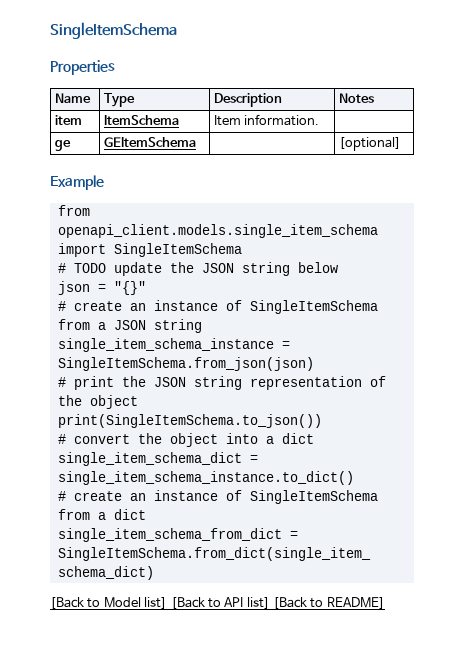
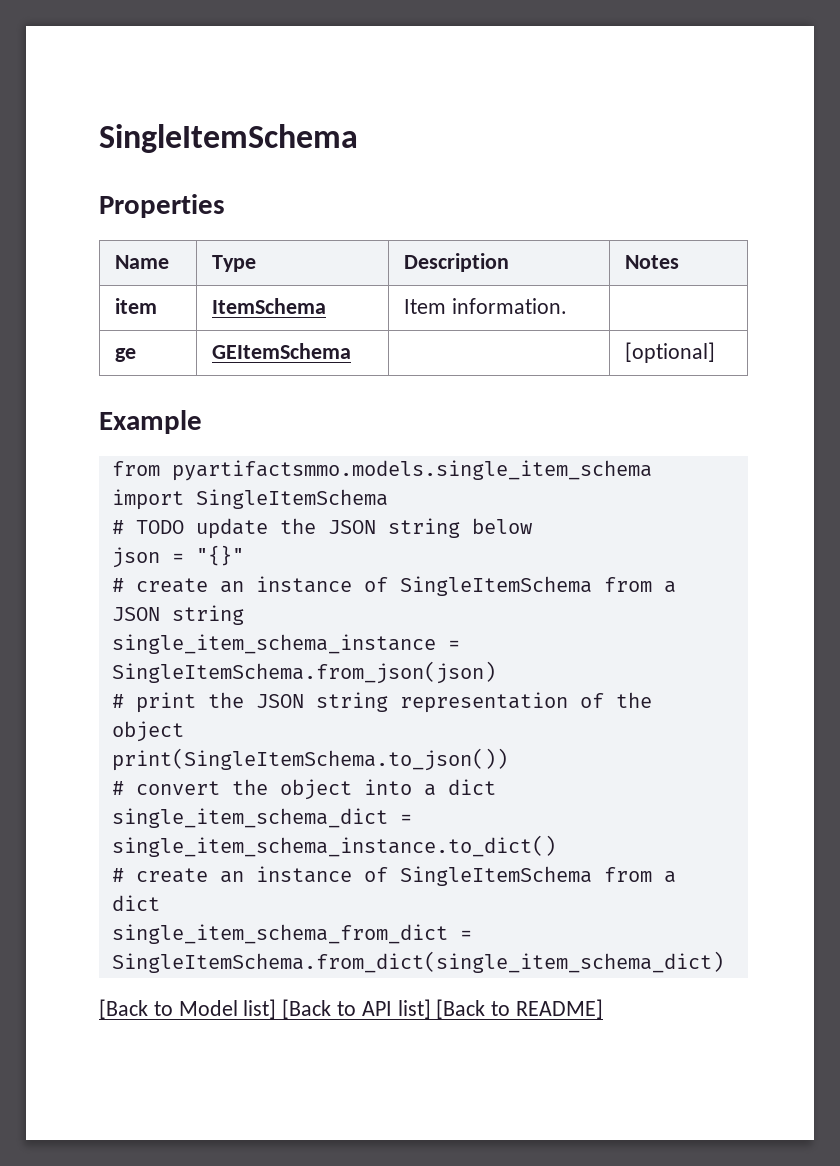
- from openapi_client.models.single_item_schema import SingleItemSchema
+ from pyartifactsmmo.models.single_item_schema import SingleItemSchema

